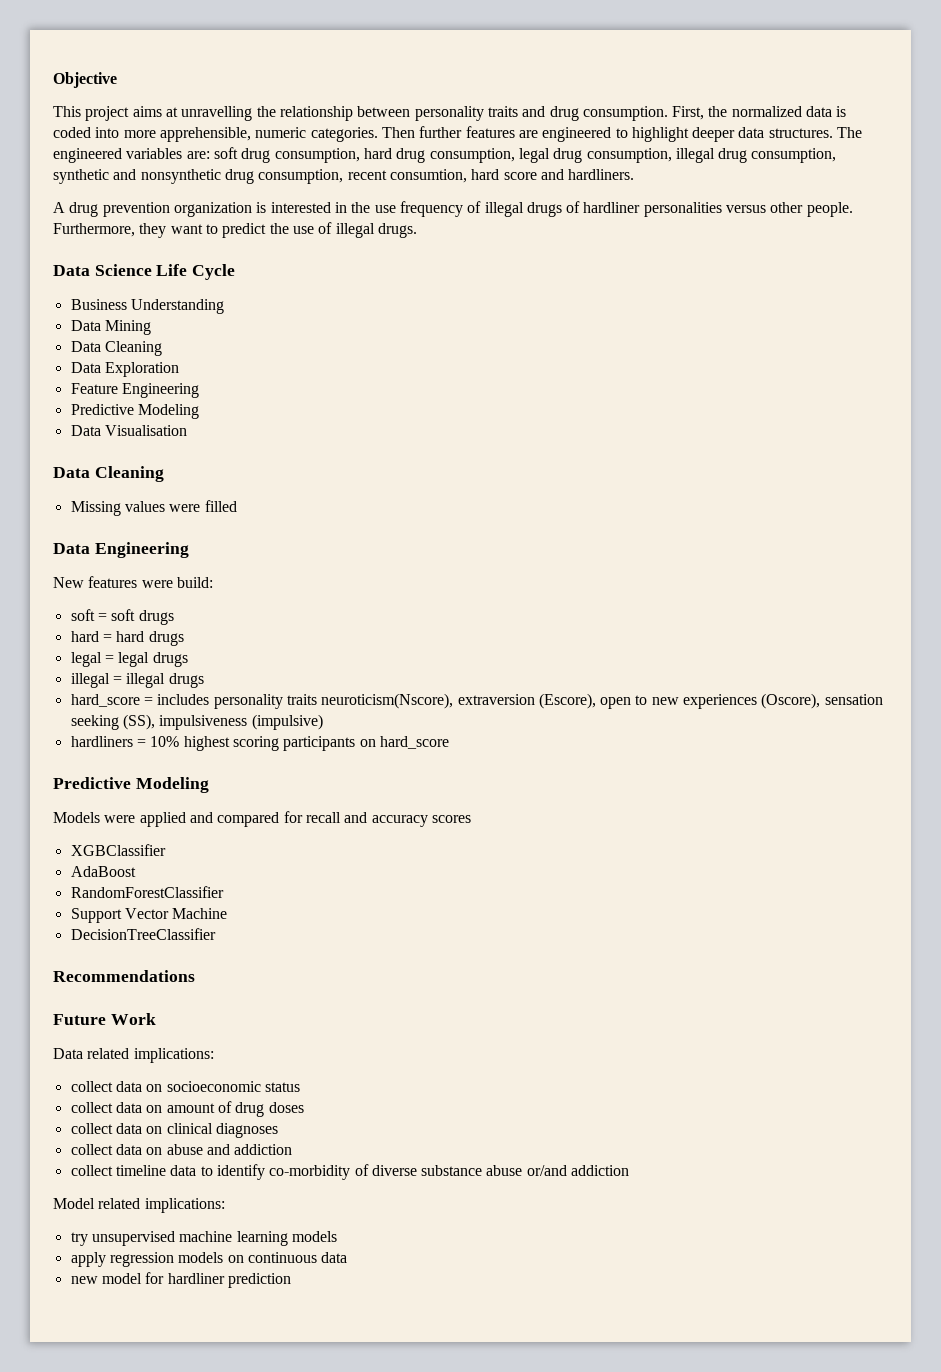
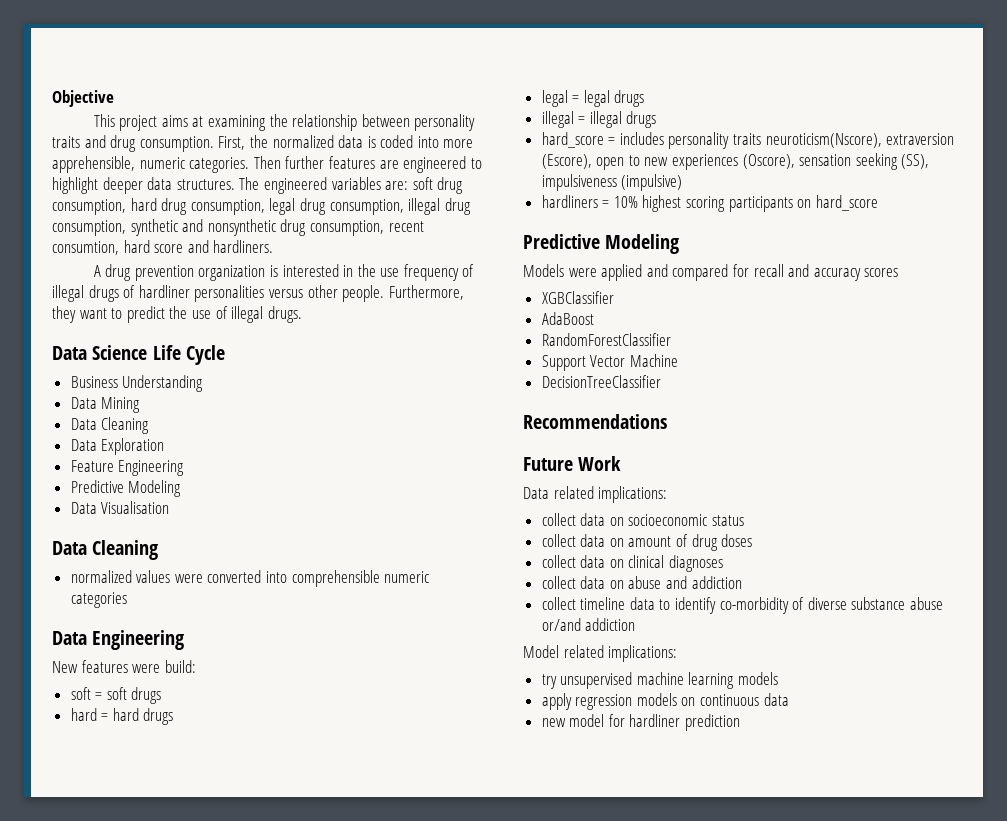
- This project aims at unravelling the relationship between personality traits and drug consumption.
+ This project aims at examining the relationship between personality traits and drug consumption.
- Missing values were filled
+ normalized values were converted into comprehensible numeric categories

